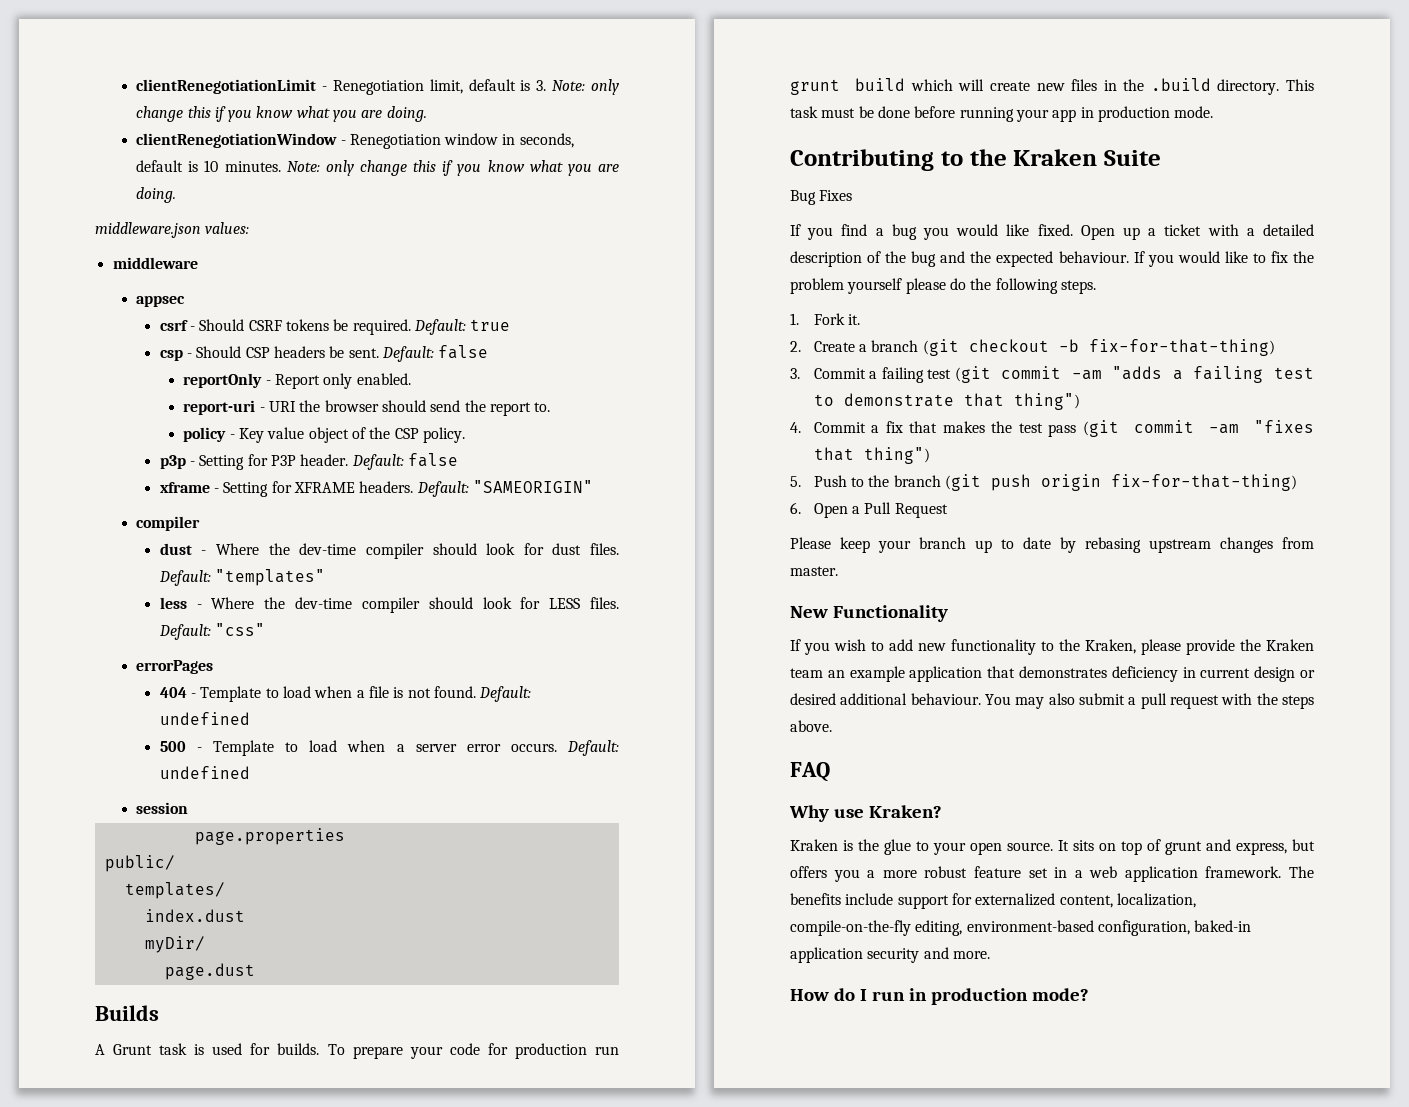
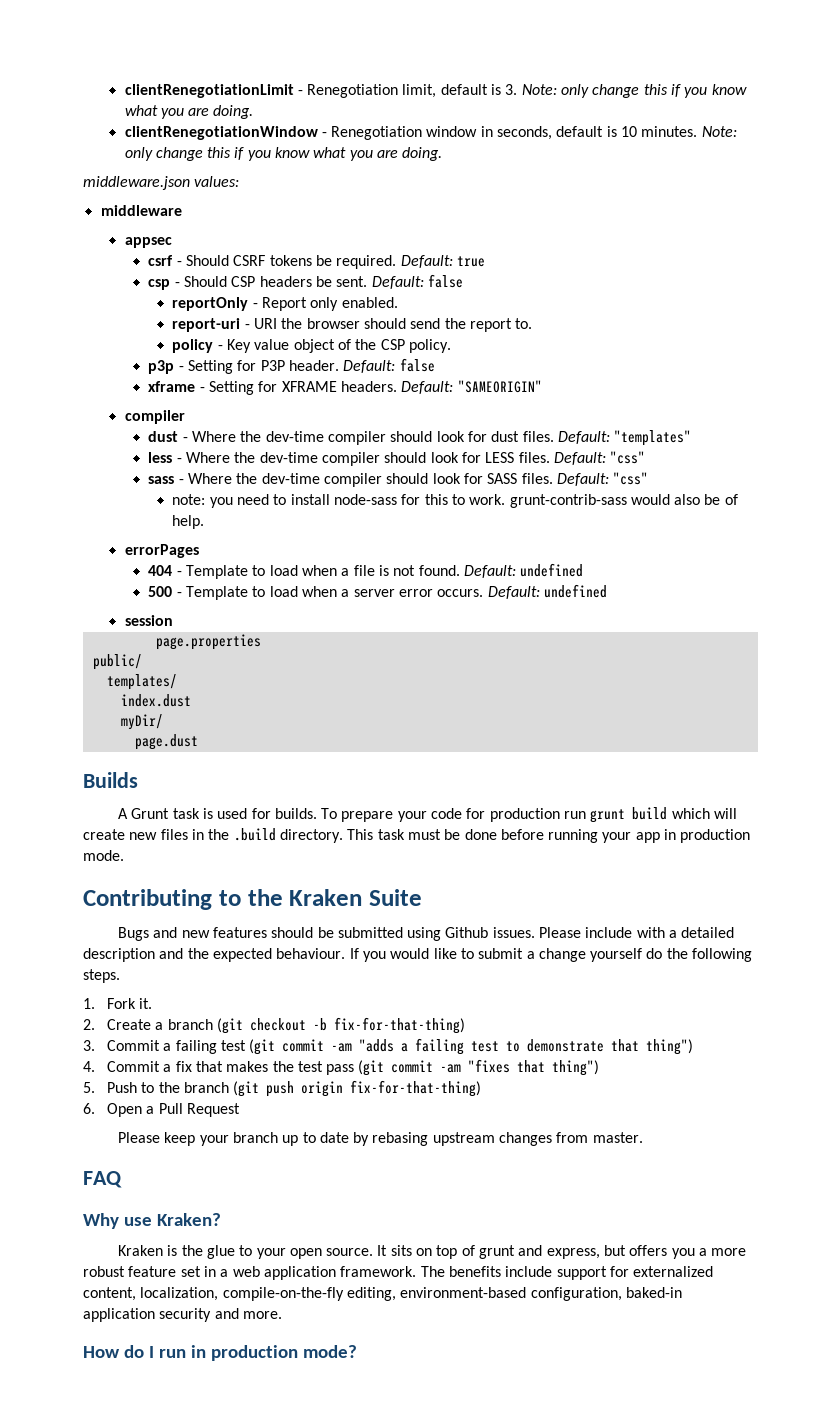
+ sass - Where the dev-time compiler should look for SASS files. Default: "css"
+ note: you need to install node-sass for this to work. grunt-contrib-sass would also be of help.
- Bug Fixes
- If you find a bug you would like fixed. Open up a ticket with a detailed description of the bug and the expected behaviour.
+ Bugs and new features should be submitted using Github issues. Please include with a detailed description and the expected behaviour.
- If you would like to fix the problem yourself please do the following steps.
+ If you would like to submit a change yourself do the following steps.
- New Functionality
- If you wish to add new functionality to the Kraken, please provide the Kraken team an example application that demonstrates deficiency in current design or desired additional behaviour. You may also submit a pull request with the steps above.

